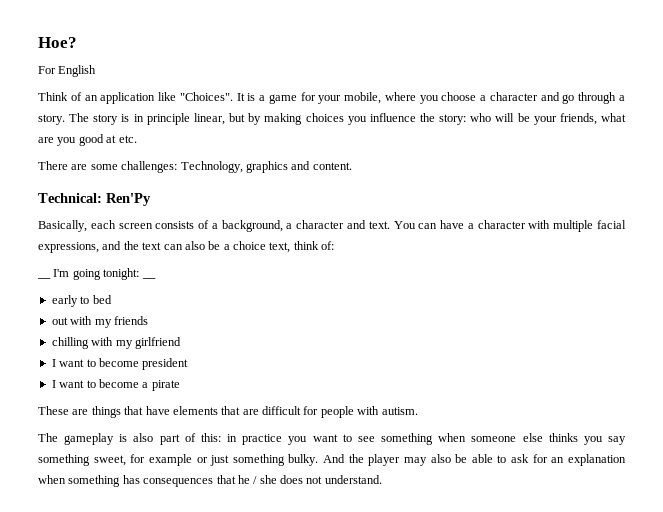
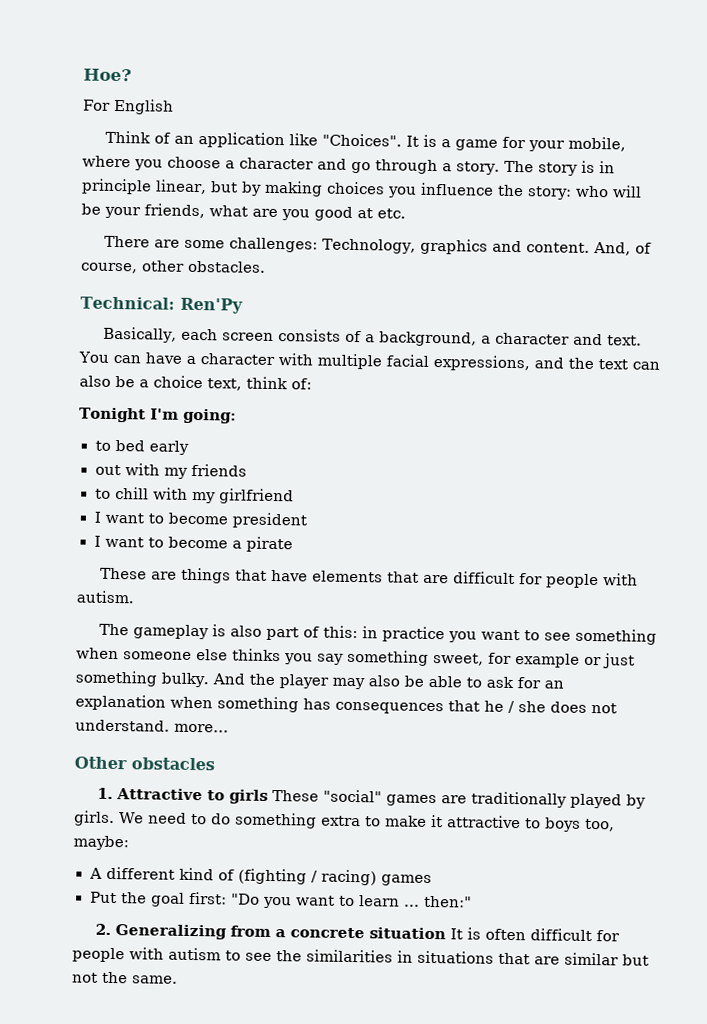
+ And, of course, other obstacles.
- __ I'm going tonight: __
- early to bed
+ Tonight I'm going:
+ to bed early
- chilling with my girlfriend
+ to chill with my girlfriend
- And the player may also be able to ask for an explanation when something has consequences that he / she does not understand.
+ And the player may also be able to ask for an explanation when something has consequences that he / she does not understand. more...
+ Other obstacles
+ 1. Attractive to girls These "social" games are traditionally played by girls. We need to do something extra to make it attractive to boys too, maybe:
+ A different kind of (fighting / racing) games
+ Put the goal first: "Do you want to learn ... then:"
+ 2. Generalizing from a concrete situation It is often difficult for people with autism to see the similarities in situations that are similar but not the same.

